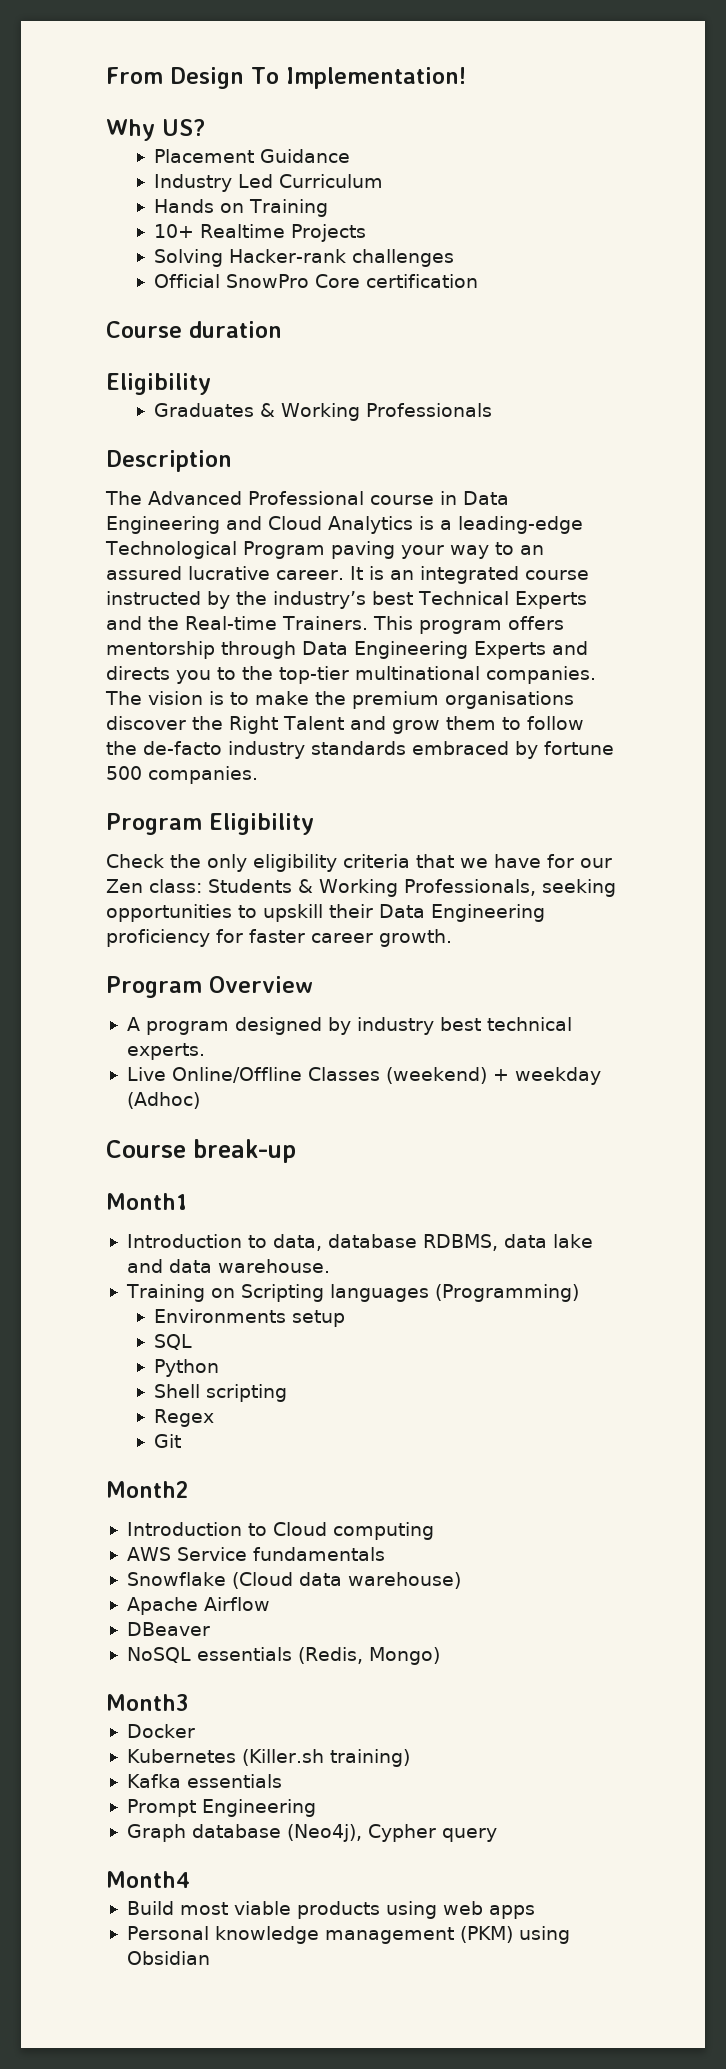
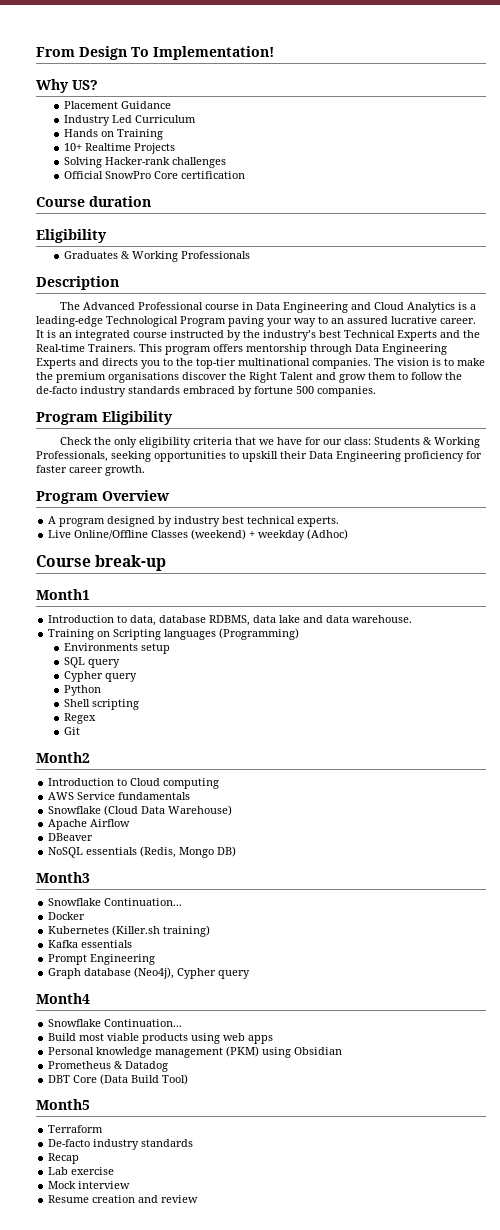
- Check the only eligibility criteria that we have for our Zen class: Students & Working Professionals, seeking opportunities to upskill their Data Engineering proficiency for faster career growth.
+ Check the only eligibility criteria that we have for our class: Students & Working Professionals, seeking opportunities to upskill their Data Engineering proficiency for faster career growth.
- SQL
+ SQL query
+ Cypher query
- Snowflake (Cloud data warehouse)
+ Snowflake (Cloud Data Warehouse)
- NoSQL essentials (Redis, Mongo)
+ NoSQL essentials (Redis, Mongo DB)
  Month3
+ Snowflake Continuation...
  Month4
+ Snowflake Continuation...
+ Prometheus & Datadog
+ DBT Core (Data Build Tool)
+ Month5
+ Terraform
+ De-facto industry standards
+ Recap
+ Lab exercise
+ Mock interview
+ Resume creation and review

